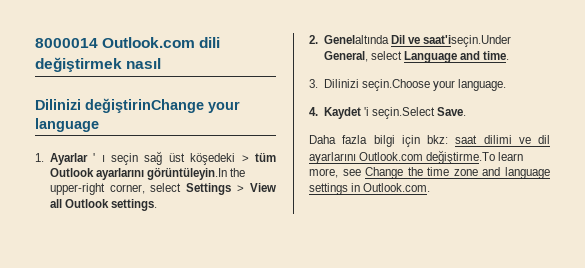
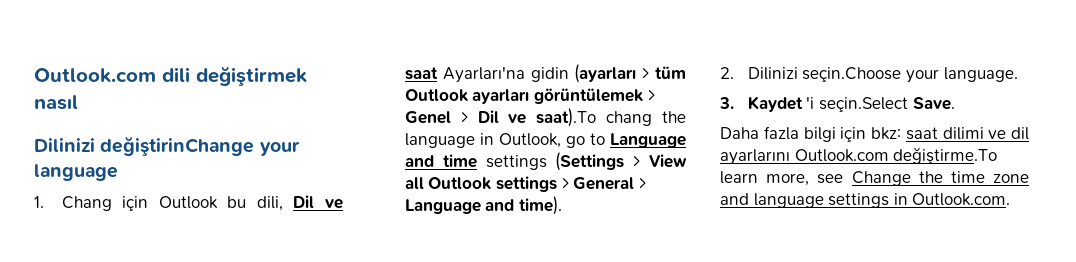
- 8000014 Outlook.com dili değiştirmek nasıl
+ Outlook.com dili değiştirmek nasıl
- 1. Ayarlar ' ı seçin sağ üst köşedeki > tüm Outlook ayarlarını görüntüleyin.In the upper-right corner, select Settings > View all Outlook settings.
- 2. Genelaltında Dil ve saat'iseçin.Under General, select Language and time.
- 3. Dilinizi seçin.Choose your language.
+ 1. Chang için Outlook bu dili, Dil ve saat Ayarları'na gidin (ayarları > tüm Outlook ayarları görüntülemek > Genel > Dil ve saat).To chang the language in Outlook, go to Language and time settings (Settings > View all Outlook settings > General > Language and time).
+ 2. Dilinizi seçin.Choose your language.
- 4. Kaydet 'i seçin.Select Save.
+ 3. Kaydet 'i seçin.Select Save.

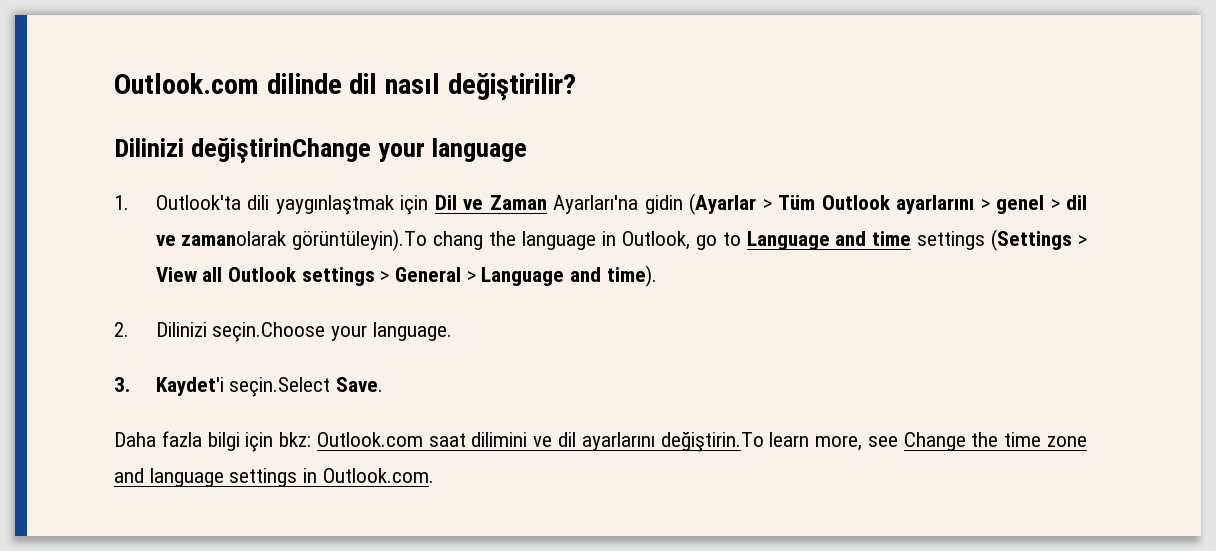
- Outlook.com dili değiştirmek nasıl
+ Outlook.com dilinde dil nasıl değiştirilir?
- 1. Chang için Outlook bu dili, Dil ve saat Ayarları'na gidin (ayarları > tüm Outlook ayarları görüntülemek > Genel > Dil ve saat).To chang the language in Outlook, go to Language and time settings (Settings > View all Outlook settings > General > Language and time).
+ 1. Outlook'ta dili yaygınlaştmak için Dil ve Zaman Ayarları'na gidin (Ayarlar > Tüm Outlook ayarlarını > genel > dil ve zamanolarak görüntüleyin).To chang the language in Outlook, go to Language and time settings (Settings > View all Outlook settings > General > Language and time).
- 3. Kaydet 'i seçin.Select Save.
+ 3. Kaydet'i seçin.Select Save.
- Daha fazla bilgi için bkz: saat dilimi ve dil ayarlarını Outlook.com değiştirme.To learn more, see Change the time zone and language settings in Outlook.com.
+ Daha fazla bilgi için bkz: Outlook.com saat dilimini ve dil ayarlarını değiştirin.To learn more, see Change the time zone and language settings in Outlook.com.

